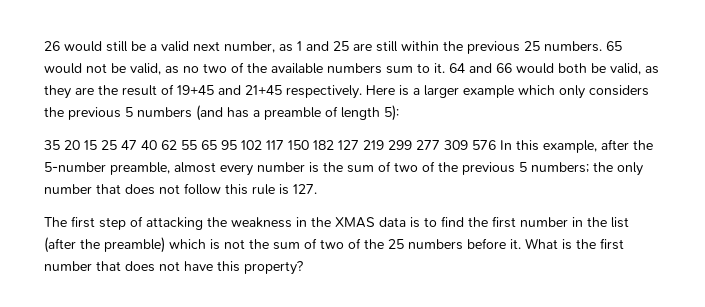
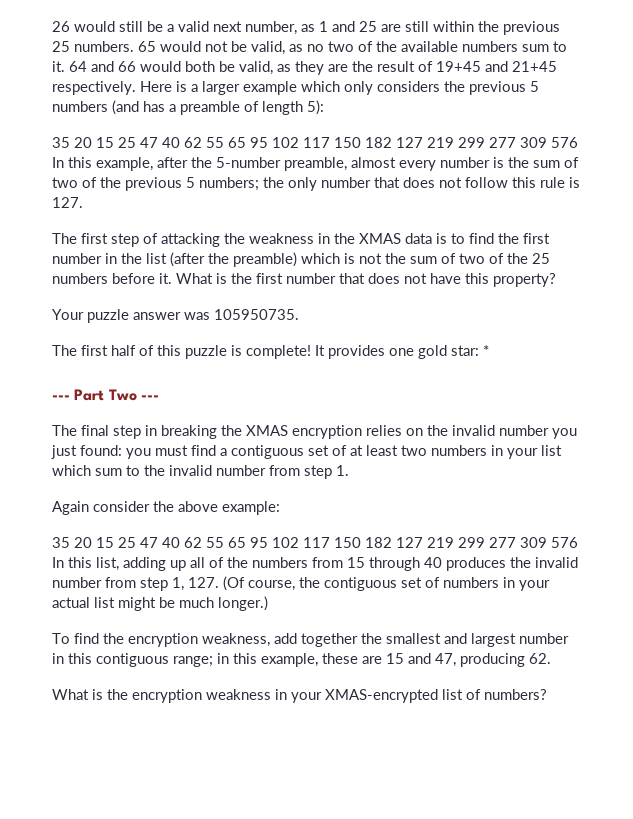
+ Your puzzle answer was 105950735.
+ The first half of this puzzle is complete! It provides one gold star: *
+ --- Part Two ---
+ The final step in breaking the XMAS encryption relies on the invalid number you just found: you must find a contiguous set of at least two numbers in your list which sum to the invalid number from step 1.
+ Again consider the above example:
+ 35 20 15 25 47 40 62 55 65 95 102 117 150 182 127 219 299 277 309 576 In this list, adding up all of the numbers from 15 through 40 produces the invalid number from step 1, 127. (Of course, the contiguous set of numbers in your actual list might be much longer.)
+ To find the encryption weakness, add together the smallest and largest number in this contiguous range; in this example, these are 15 and 47, producing 62.
+ What is the encryption weakness in your XMAS-encrypted list of numbers?

